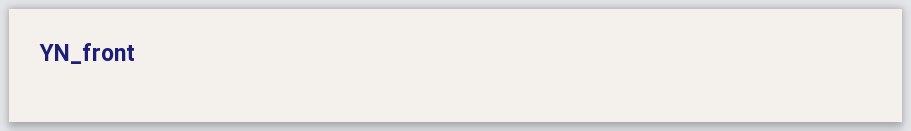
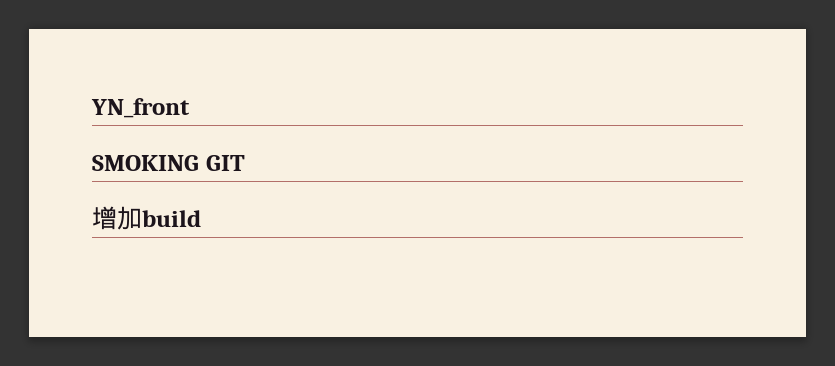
+ SMOKING GIT
+ 增加build

